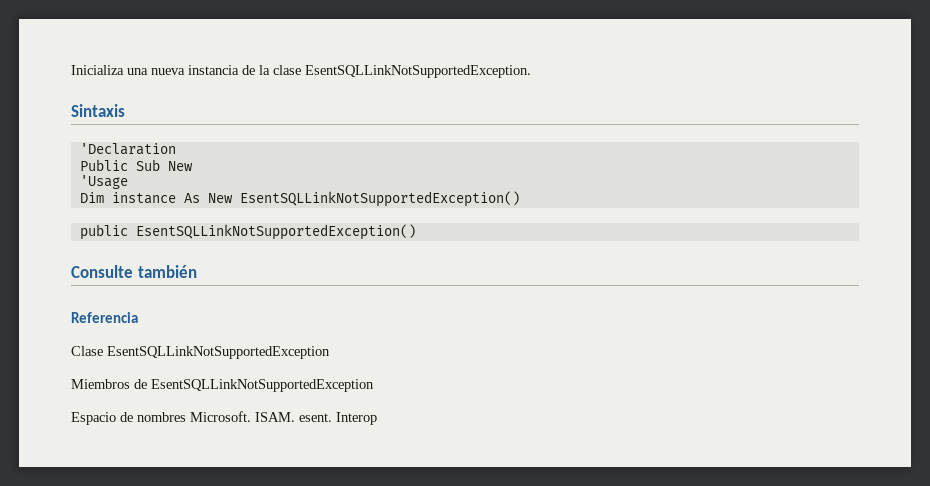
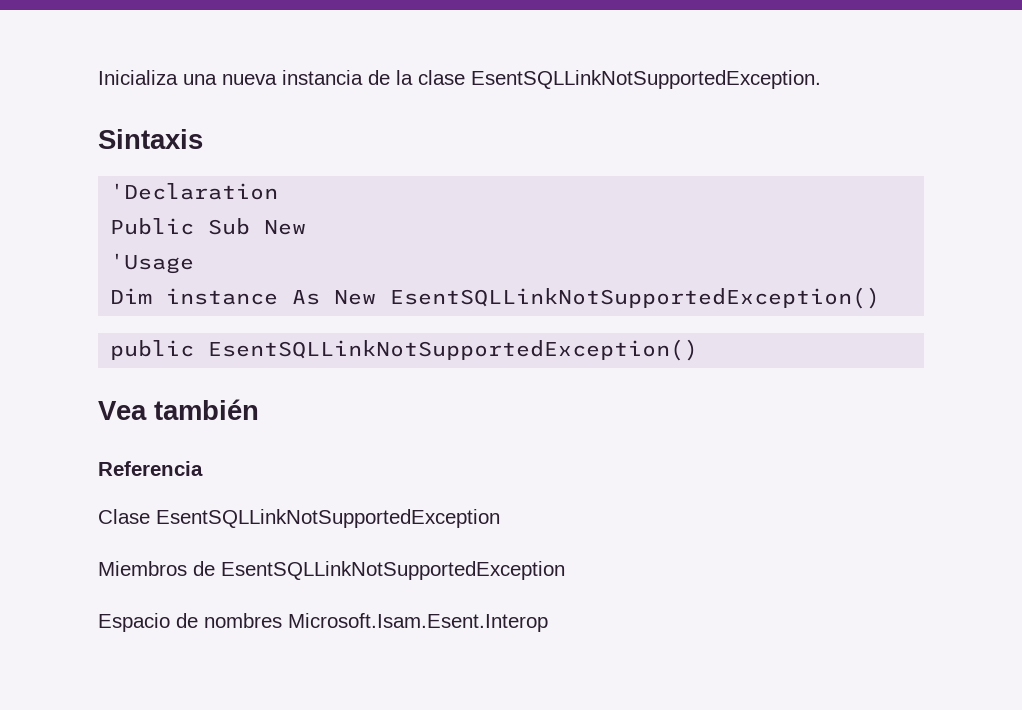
- Consulte también
+ Vea también
- Espacio de nombres Microsoft. ISAM. esent. Interop
+ Espacio de nombres Microsoft.Isam.Esent.Interop

